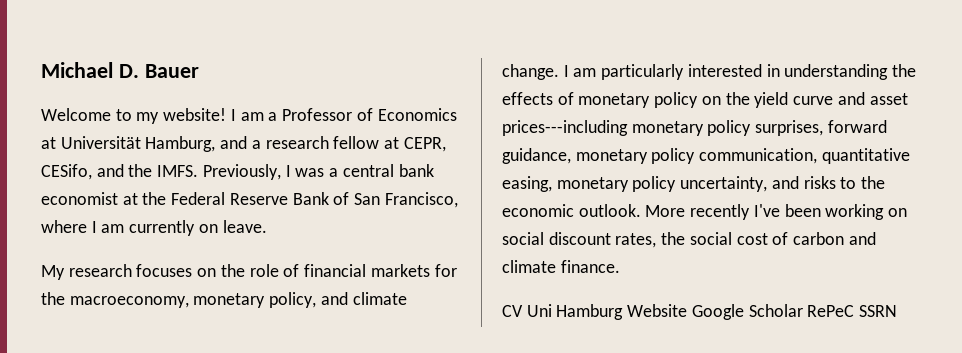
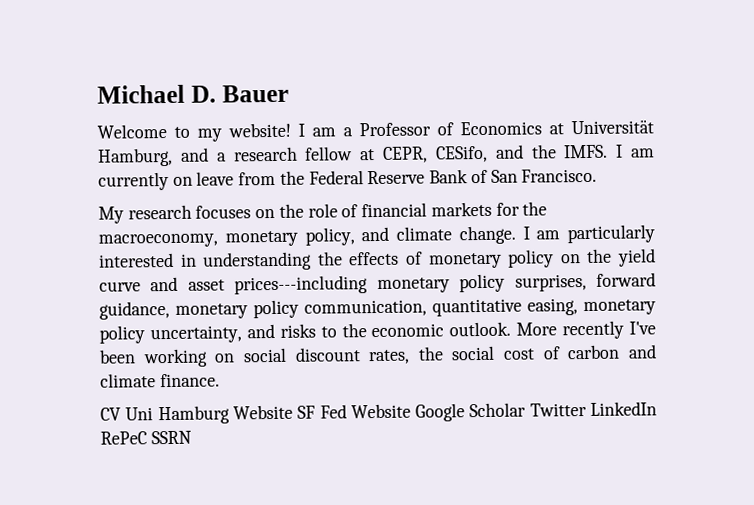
- Previously, I was a central bank economist at the Federal Reserve Bank of San Francisco, where I am currently on leave.
+ I am currently on leave from the Federal Reserve Bank of San Francisco.
- CV Uni Hamburg Website Google Scholar RePeC SSRN
+ CV Uni Hamburg Website SF Fed Website Google Scholar Twitter LinkedIn RePeC SSRN

